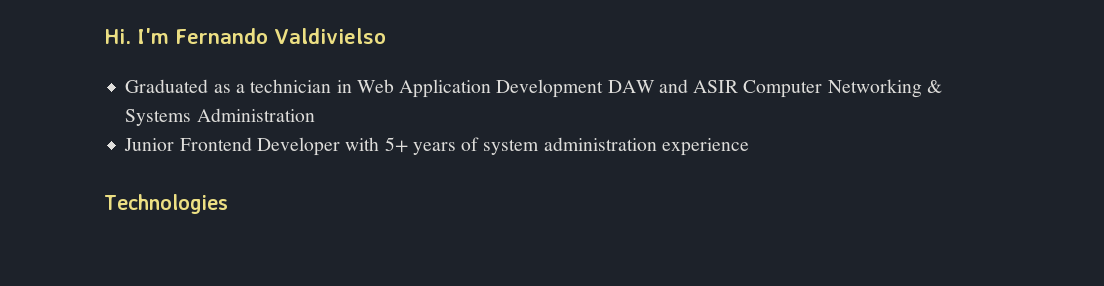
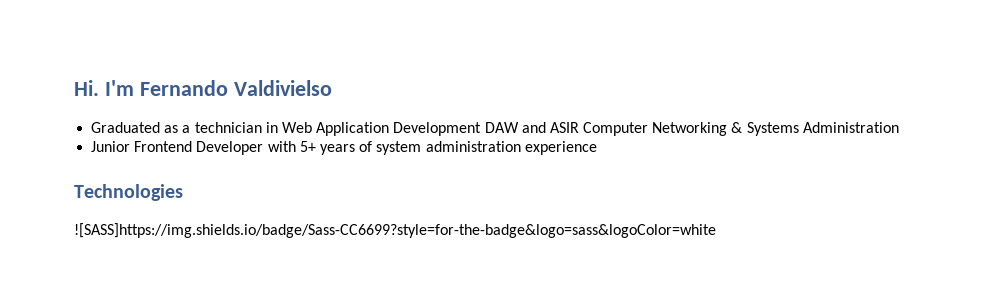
+ ![SASS]https://img.shields.io/badge/Sass-CC6699?style=for-the-badge&logo=sass&logoColor=white

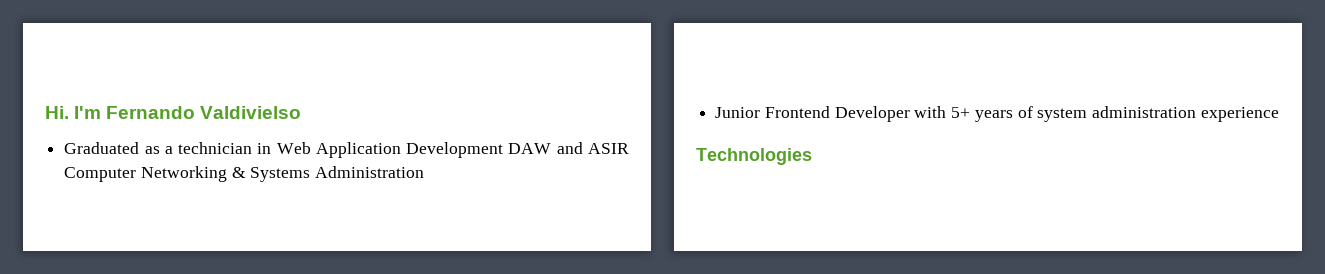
- ![SASS]https://img.shields.io/badge/Sass-CC6699?style=for-the-badge&logo=sass&logoColor=white

